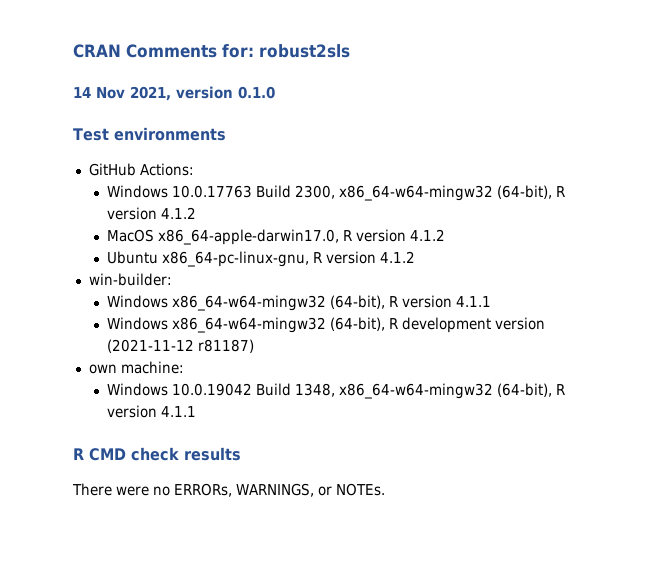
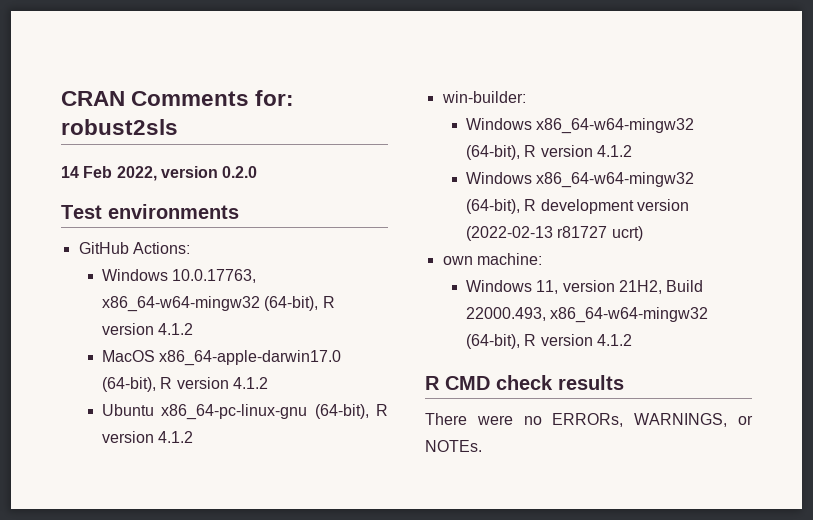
- 14 Nov 2021, version 0.1.0
+ 14 Feb 2022, version 0.2.0
- Windows 10.0.17763 Build 2300, x86_64-w64-mingw32 (64-bit), R version 4.1.2
+ Windows 10.0.17763, x86_64-w64-mingw32 (64-bit), R version 4.1.2
- MacOS x86_64-apple-darwin17.0, R version 4.1.2
+ MacOS x86_64-apple-darwin17.0 (64-bit), R version 4.1.2
- Ubuntu x86_64-pc-linux-gnu, R version 4.1.2
+ Ubuntu x86_64-pc-linux-gnu (64-bit), R version 4.1.2
- Windows x86_64-w64-mingw32 (64-bit), R version 4.1.1
+ Windows x86_64-w64-mingw32 (64-bit), R version 4.1.2
- Windows x86_64-w64-mingw32 (64-bit), R development version (2021-11-12 r81187)
+ Windows x86_64-w64-mingw32 (64-bit), R development version (2022-02-13 r81727 ucrt)
- Windows 10.0.19042 Build 1348, x86_64-w64-mingw32 (64-bit), R version 4.1.1
+ Windows 11, version 21H2, Build 22000.493, x86_64-w64-mingw32 (64-bit), R version 4.1.2

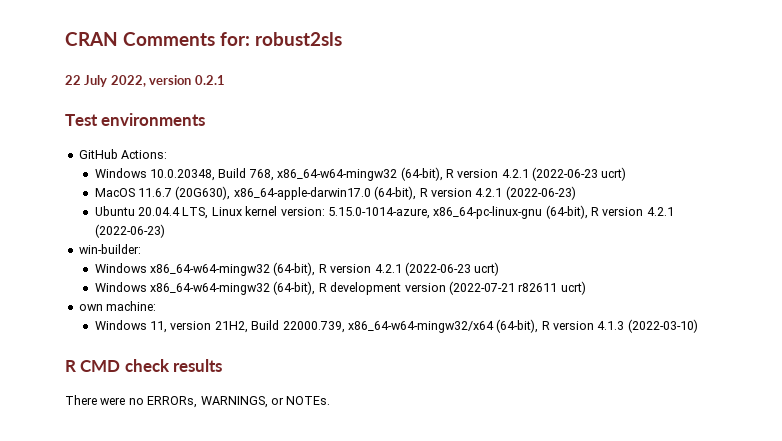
- 14 Feb 2022, version 0.2.0
+ 22 July 2022, version 0.2.1
- Windows 10.0.17763, x86_64-w64-mingw32 (64-bit), R version 4.1.2
+ Windows 10.0.20348, Build 768, x86_64-w64-mingw32 (64-bit), R version 4.2.1 (2022-06-23 ucrt)
- MacOS x86_64-apple-darwin17.0 (64-bit), R version 4.1.2
+ MacOS 11.6.7 (20G630), x86_64-apple-darwin17.0 (64-bit), R version 4.2.1 (2022-06-23)
- Ubuntu x86_64-pc-linux-gnu (64-bit), R version 4.1.2
+ Ubuntu 20.04.4 LTS, Linux kernel version: 5.15.0-1014-azure, x86_64-pc-linux-gnu (64-bit), R version 4.2.1 (2022-06-23)
- Windows x86_64-w64-mingw32 (64-bit), R version 4.1.2
+ Windows x86_64-w64-mingw32 (64-bit), R version 4.2.1 (2022-06-23 ucrt)
- Windows x86_64-w64-mingw32 (64-bit), R development version (2022-02-13 r81727 ucrt)
+ Windows x86_64-w64-mingw32 (64-bit), R development version (2022-07-21 r82611 ucrt)
- Windows 11, version 21H2, Build 22000.493, x86_64-w64-mingw32 (64-bit), R version 4.1.2
+ Windows 11, version 21H2, Build 22000.739, x86_64-w64-mingw32/x64 (64-bit), R version 4.1.3 (2022-03-10)

